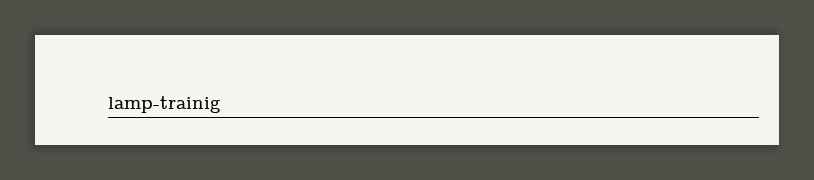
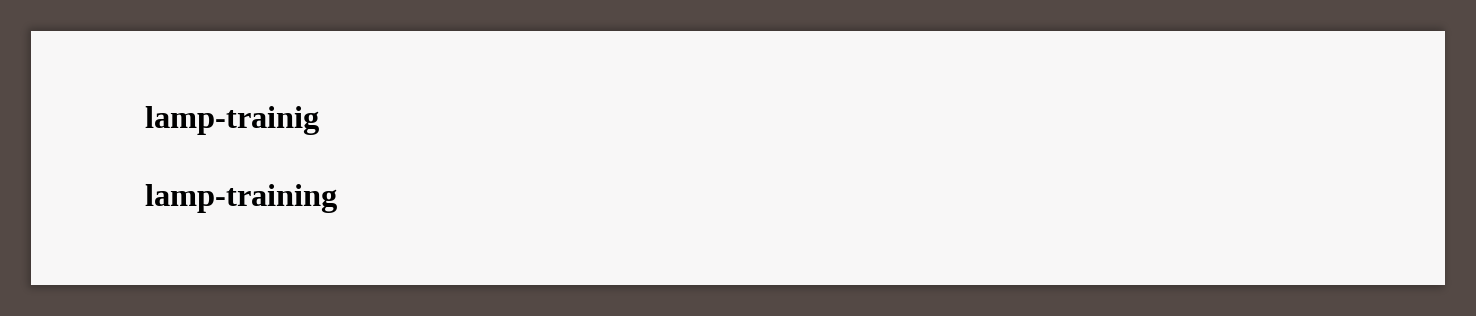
+ lamp-training

